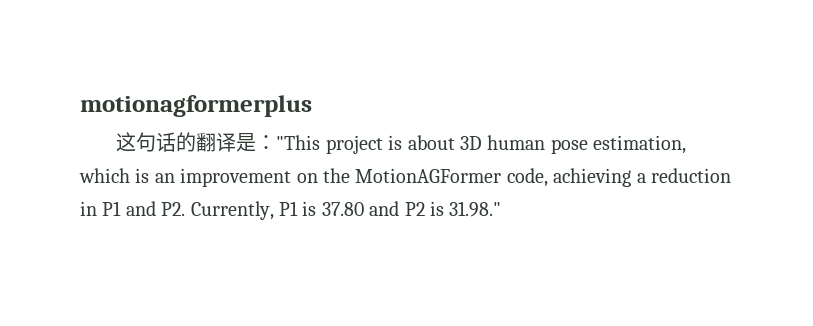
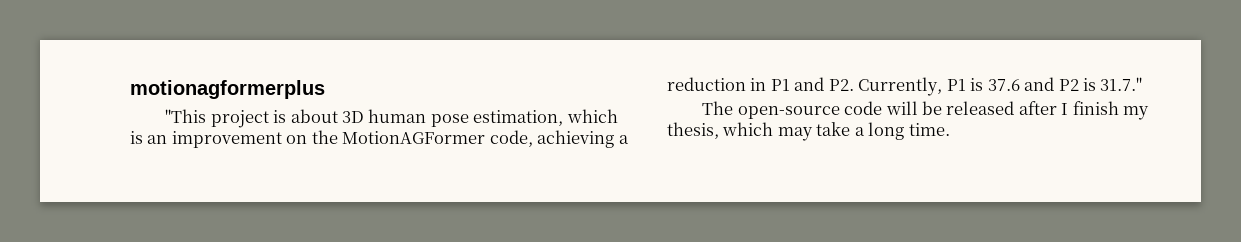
- 这句话的翻译是："This project is about 3D human pose estimation, which is an improvement on the MotionAGFormer code, achieving a reduction in P1 and P2. Currently, P1 is 37.80 and P2 is 31.98."
+ "This project is about 3D human pose estimation, which is an improvement on the MotionAGFormer code, achieving a reduction in P1 and P2. Currently, P1 is 37.6 and P2 is 31.7."
+ The open-source code will be released after I finish my thesis, which may take a long time.

